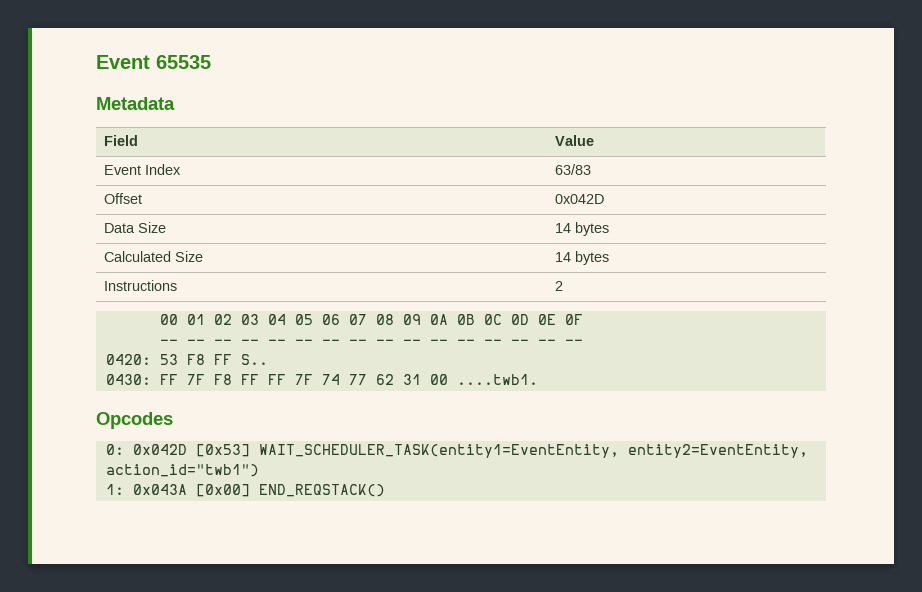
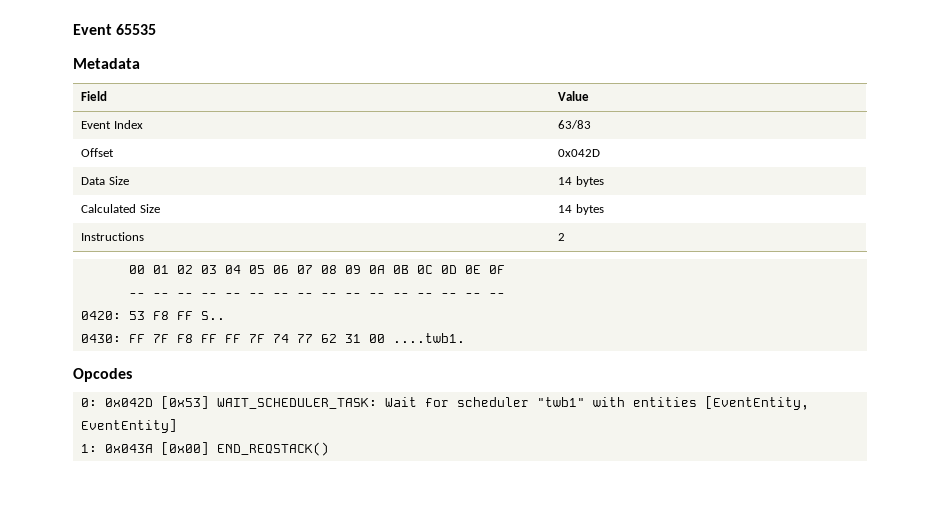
- 0: 0x042D [0x53] WAIT_SCHEDULER_TASK(entity1=EventEntity, entity2=EventEntity, action_id="twb1")
+ 0: 0x042D [0x53] WAIT_SCHEDULER_TASK: Wait for scheduler "twb1" with entities [EventEntity, EventEntity]

